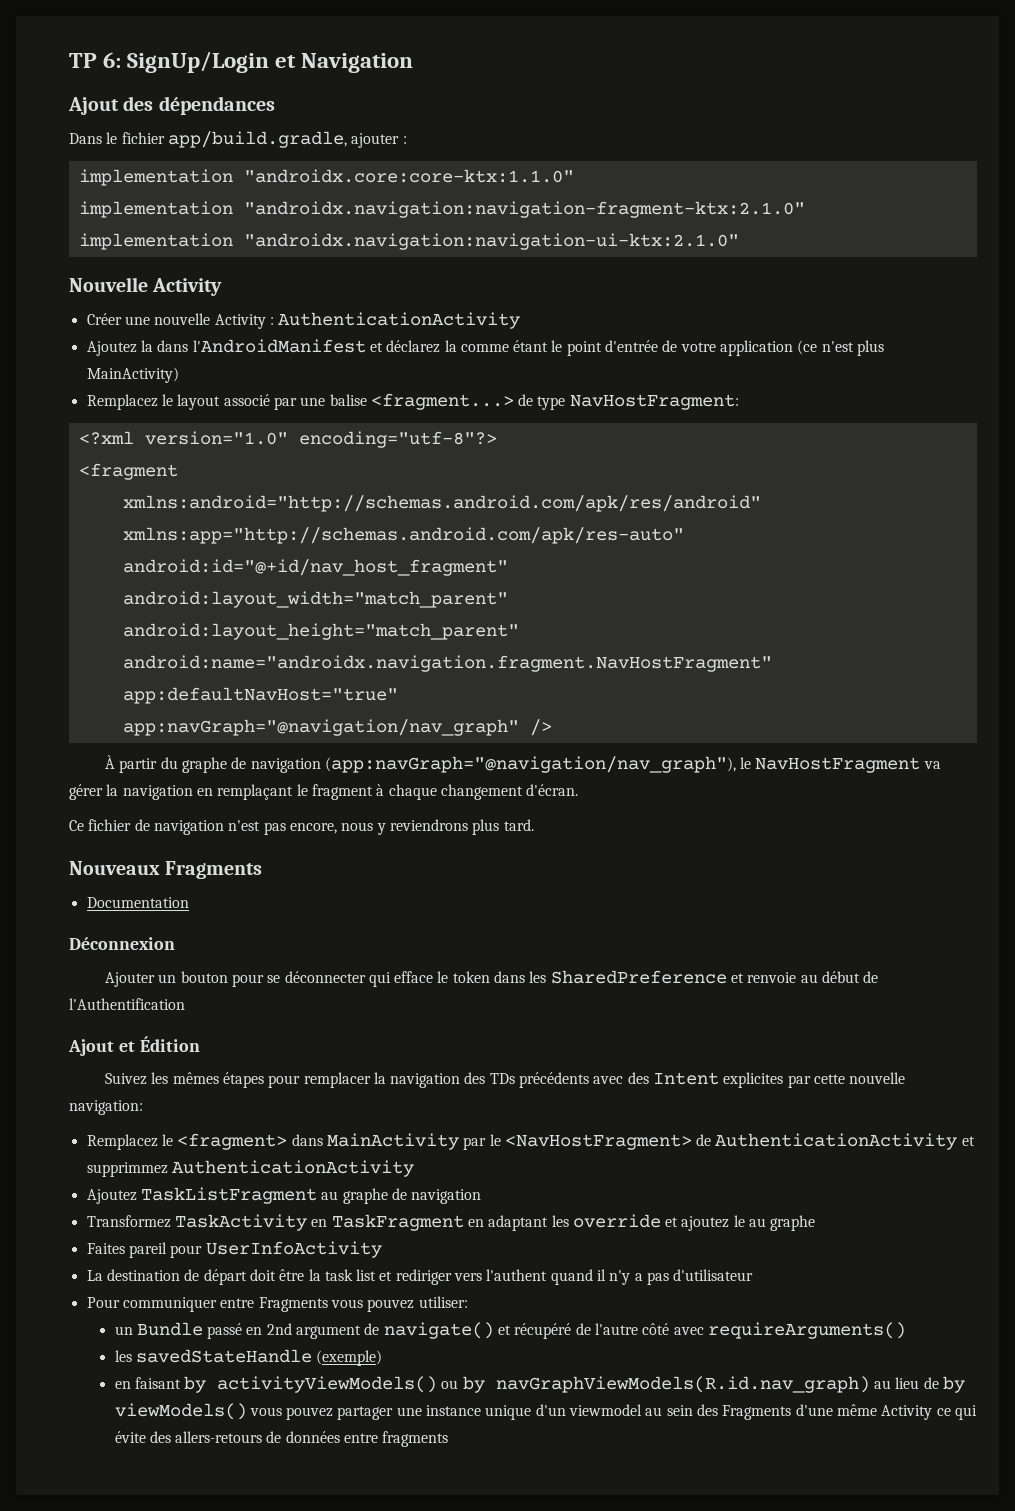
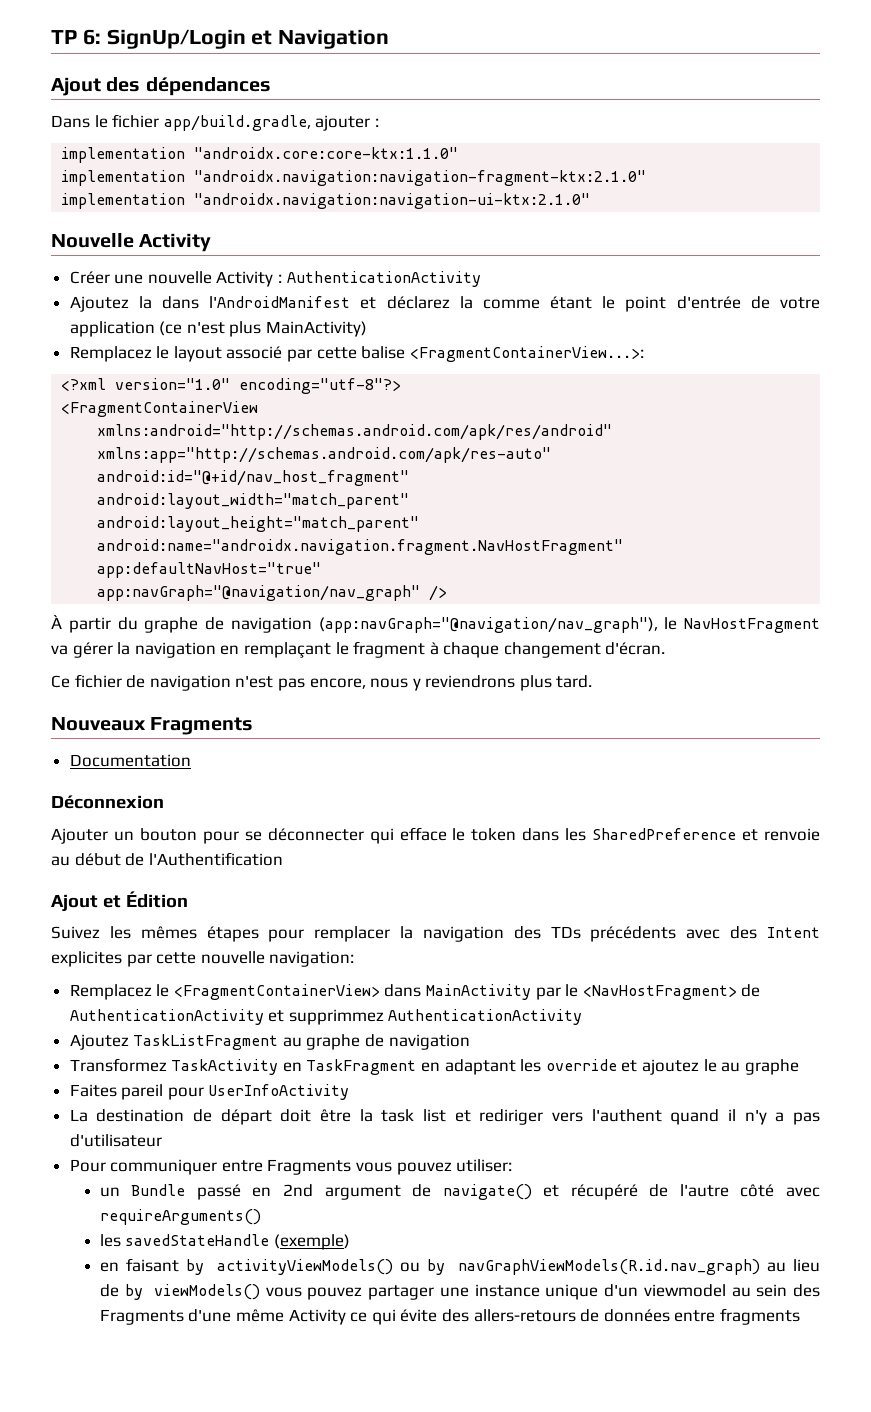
- Remplacez le layout associé par une balise <fragment...> de type NavHostFragment:
+ Remplacez le layout associé par cette balise <FragmentContainerView...>:
- <fragment
+ <FragmentContainerView
- Remplacez le <fragment> dans MainActivity par le <NavHostFragment> de AuthenticationActivity et supprimmez AuthenticationActivity
+ Remplacez le <FragmentContainerView> dans MainActivity par le <NavHostFragment> de AuthenticationActivity et supprimmez AuthenticationActivity

